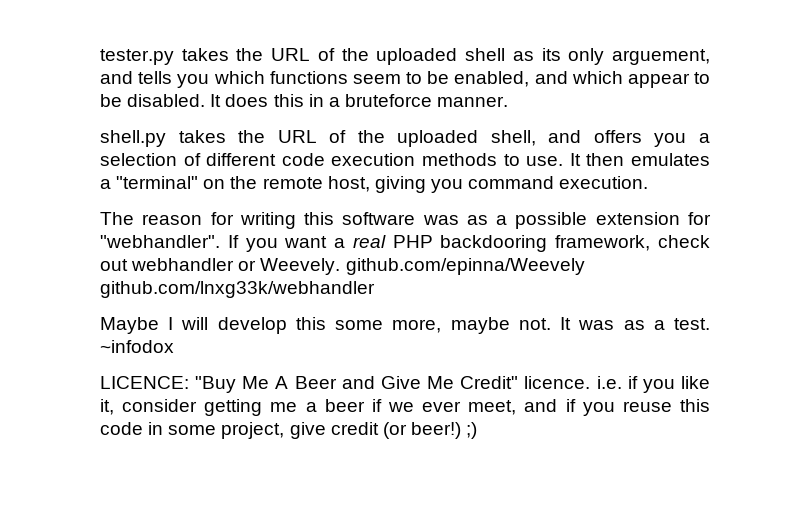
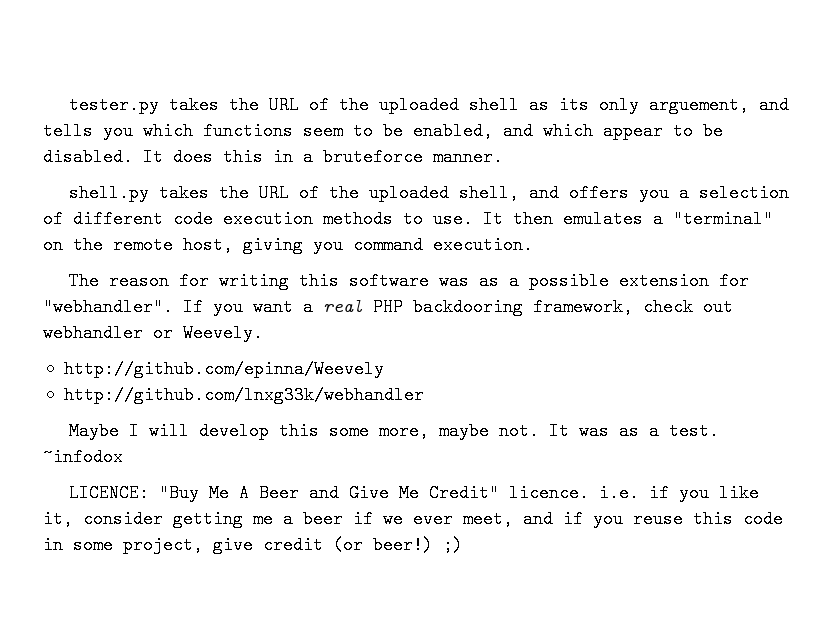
- If you want a real PHP backdooring framework, check out webhandler or Weevely. github.com/epinna/Weevely github.com/lnxg33k/webhandler
+ If you want a real PHP backdooring framework, check out webhandler or Weevely.
+ http://github.com/epinna/Weevely
+ http://github.com/lnxg33k/webhandler

